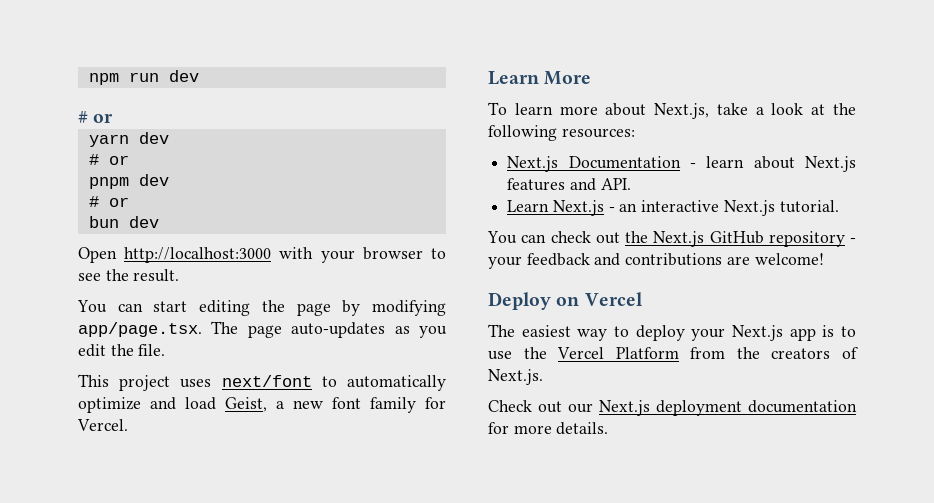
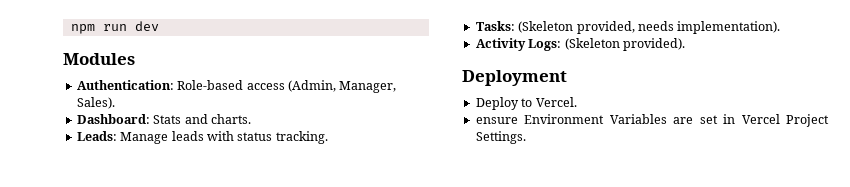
  npm run dev
- # or
- yarn dev
- # or
- pnpm dev
- # or
- bun dev
- Open http://localhost:3000 with your browser to see the result.
- You can start editing the page by modifying app/page.tsx. The page auto-updates as you edit the file.
- This project uses next/font to automatically optimize and load Geist, a new font family for Vercel.
- Learn More
- To learn more about Next.js, take a look at the following resources:
- Next.js Documentation - learn about Next.js features and API.
- Learn Next.js - an interactive Next.js tutorial.
- You can check out the Next.js GitHub repository - your feedback and contributions are welcome!
- Deploy on Vercel
- The easiest way to deploy your Next.js app is to use the Vercel Platform from the creators of Next.js.
- Check out our Next.js deployment documentation for more details.
+ Modules
+ Authentication: Role-based access (Admin, Manager, Sales).
+ Dashboard: Stats and charts.
+ Leads: Manage leads with status tracking.
+ Tasks: (Skeleton provided, needs implementation).
+ Activity Logs: (Skeleton provided).
+ Deployment
+ Deploy to Vercel.
+ ensure Environment Variables are set in Vercel Project Settings.

